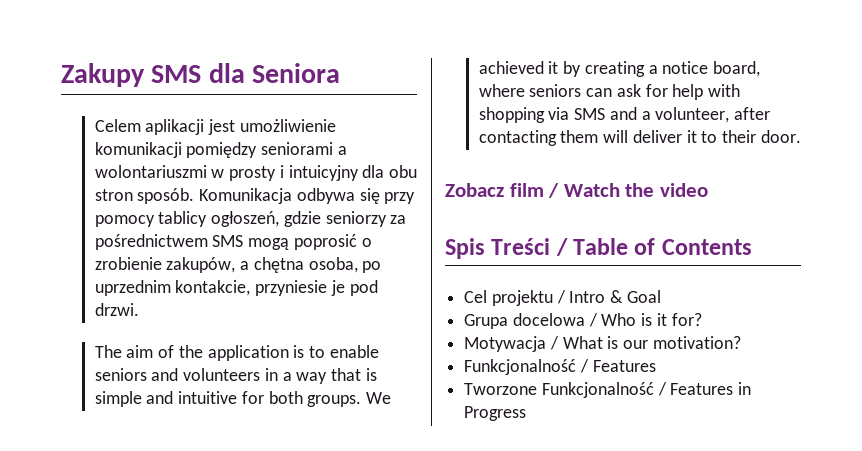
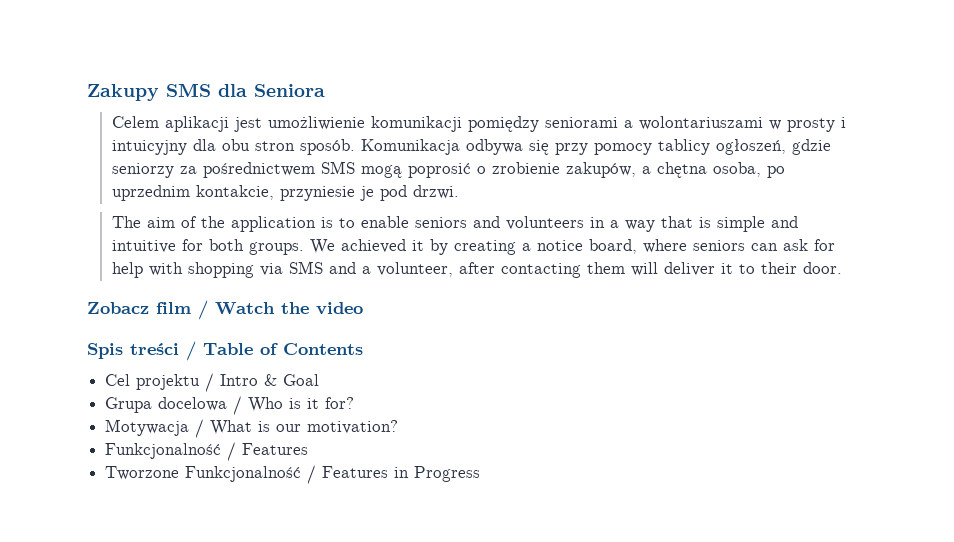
- Celem aplikacji jest umożliwienie komunikacji pomiędzy seniorami a wolontariuszmi w prosty i intuicyjny dla obu stron sposób.
+ Celem aplikacji jest umożliwienie komunikacji pomiędzy seniorami a wolontariuszami w prosty i intuicyjny dla obu stron sposób.
- Spis Treści / Table of Contents
+ Spis treści / Table of Contents

